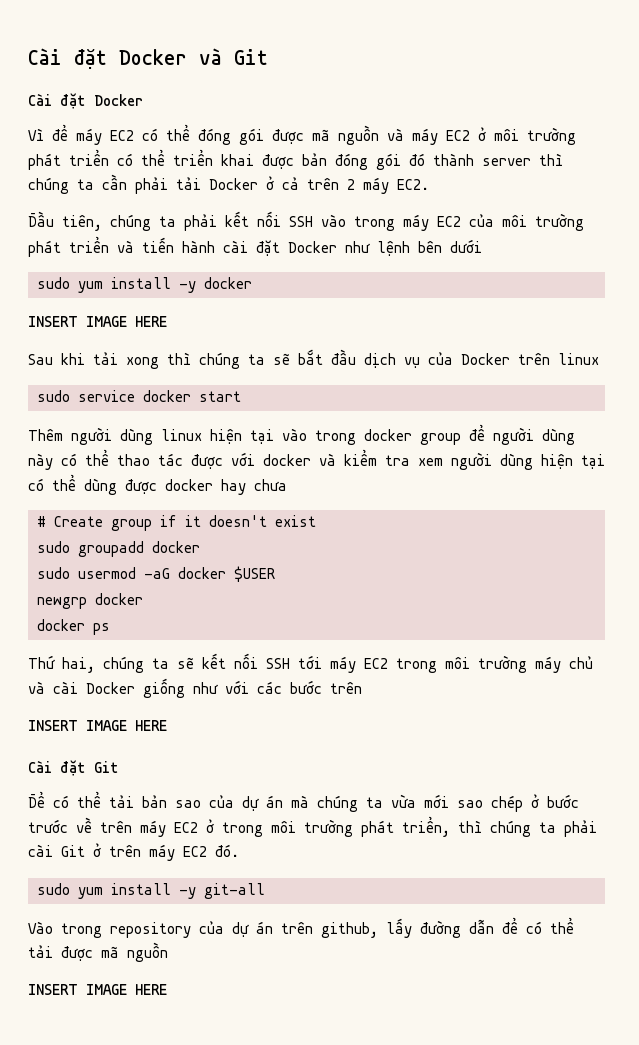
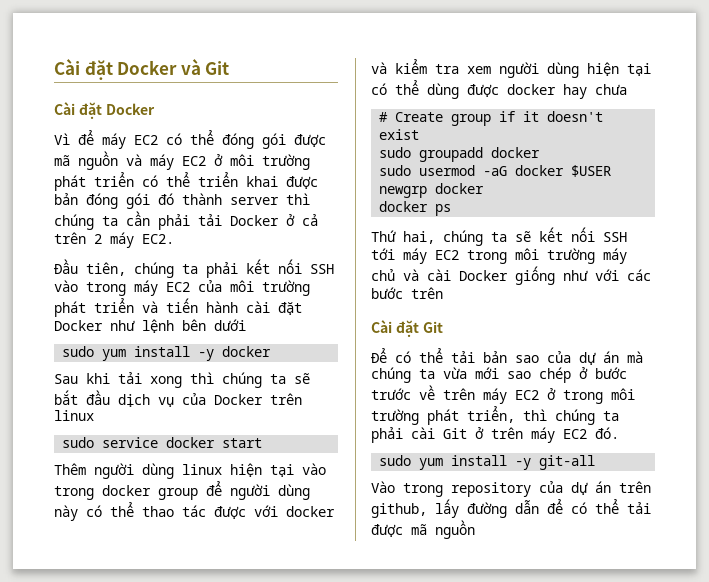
  sudo yum install -y docker
- INSERT IMAGE HERE
  Thứ hai, chúng ta sẽ kết nối SSH tới máy EC2 trong môi trường máy chủ và cài Docker giống như với các bước trên
- INSERT IMAGE HERE
  Vào trong repository của dự án trên github, lấy đường dẫn để có thể tải được mã nguồn
- INSERT IMAGE HERE

